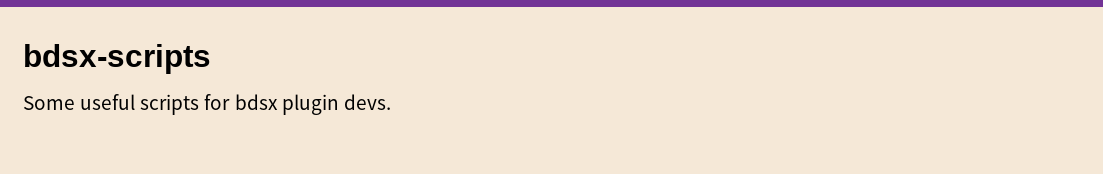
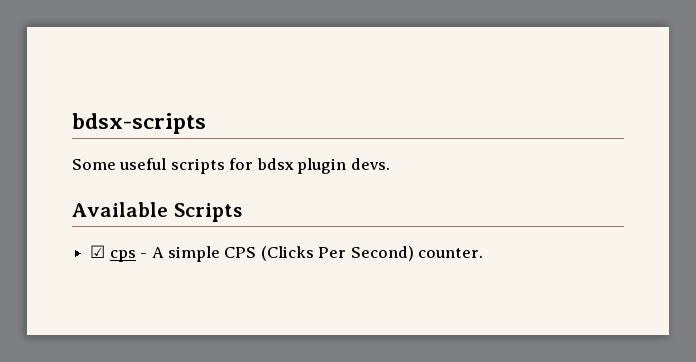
+ Available Scripts
+ ☑ cps - A simple CPS (Clicks Per Second) counter.

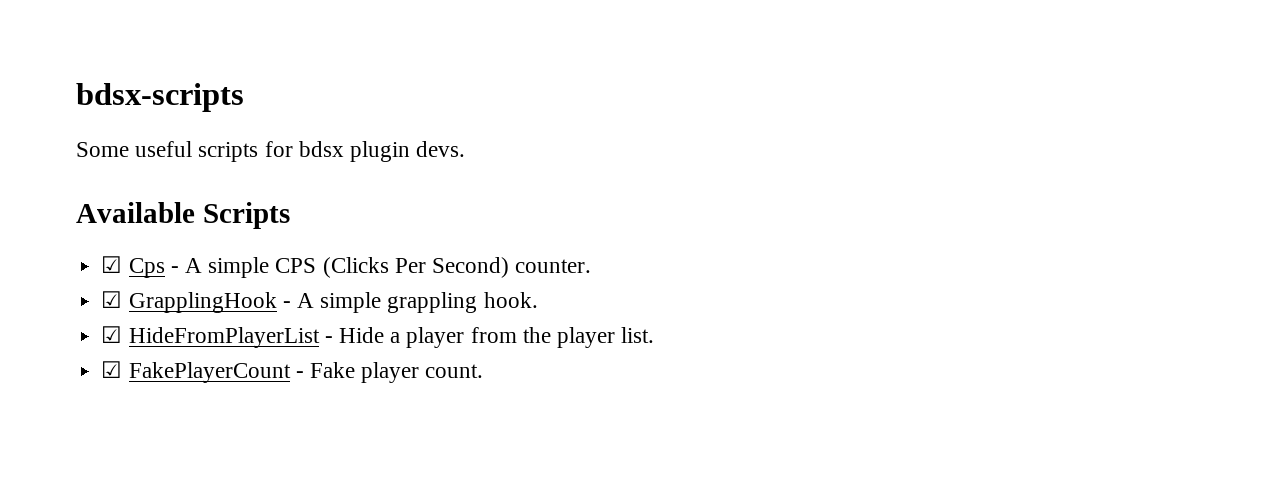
- ☑ cps - A simple CPS (Clicks Per Second) counter.
+ ☑ Cps - A simple CPS (Clicks Per Second) counter.
+ ☑ GrapplingHook - A simple grappling hook.
+ ☑ HideFromPlayerList - Hide a player from the player list.
+ ☑ FakePlayerCount - Fake player count.

